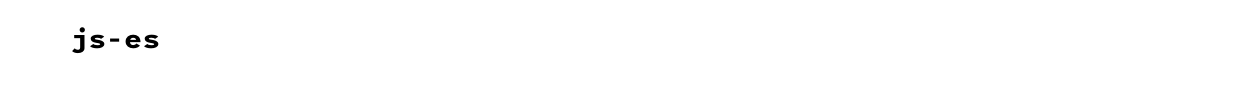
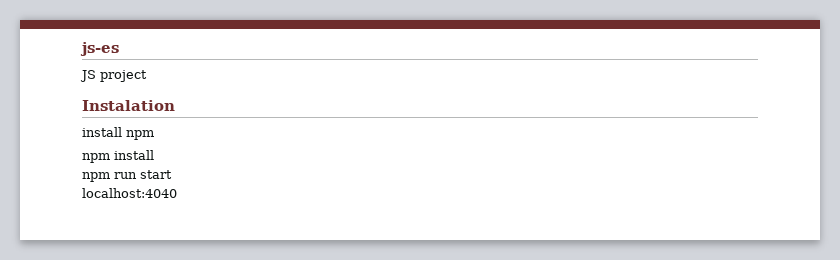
+ JS project
+ Instalation
+ install npm
+ npm install
+ npm run start
+ localhost:4040

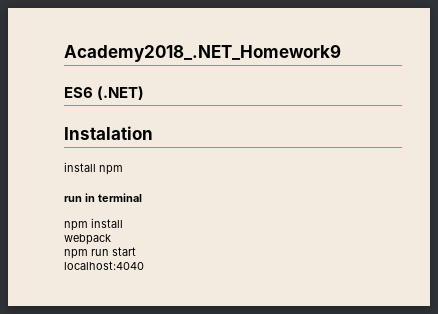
- js-es
- JS project
+ Academy2018_.NET_Homework9
+ ES6 (.NET)
+ run in terminal
+ webpack

